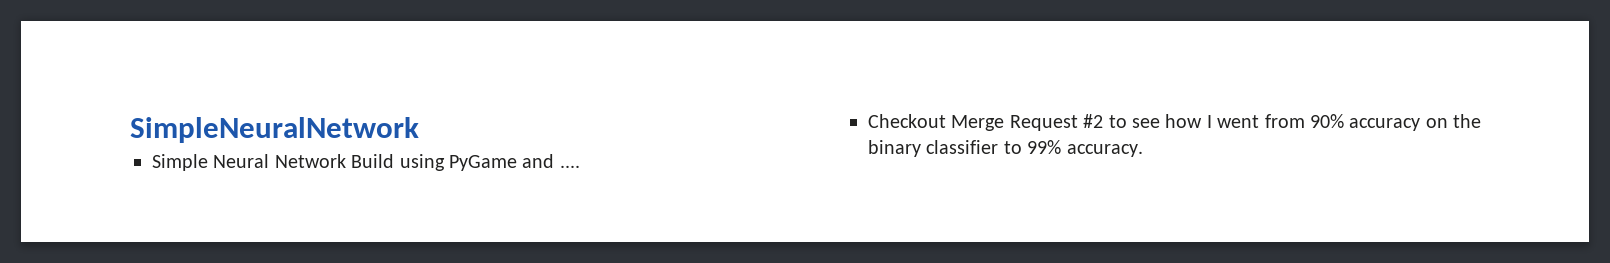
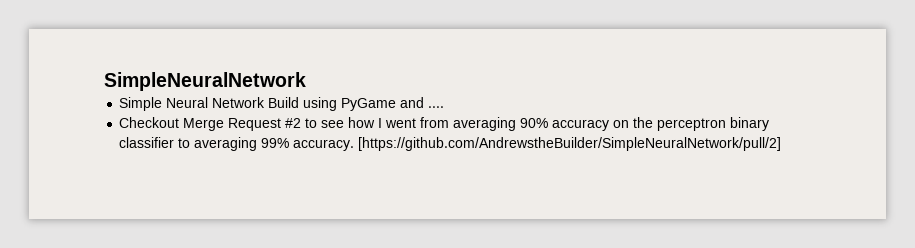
- Checkout Merge Request #2 to see how I went from 90% accuracy on the binary classifier to 99% accuracy.
+ Checkout Merge Request #2 to see how I went from averaging 90% accuracy on the perceptron binary classifier to averaging 99% accuracy.
+ [https://github.com/AndrewstheBuilder/SimpleNeuralNetwork/pull/2]

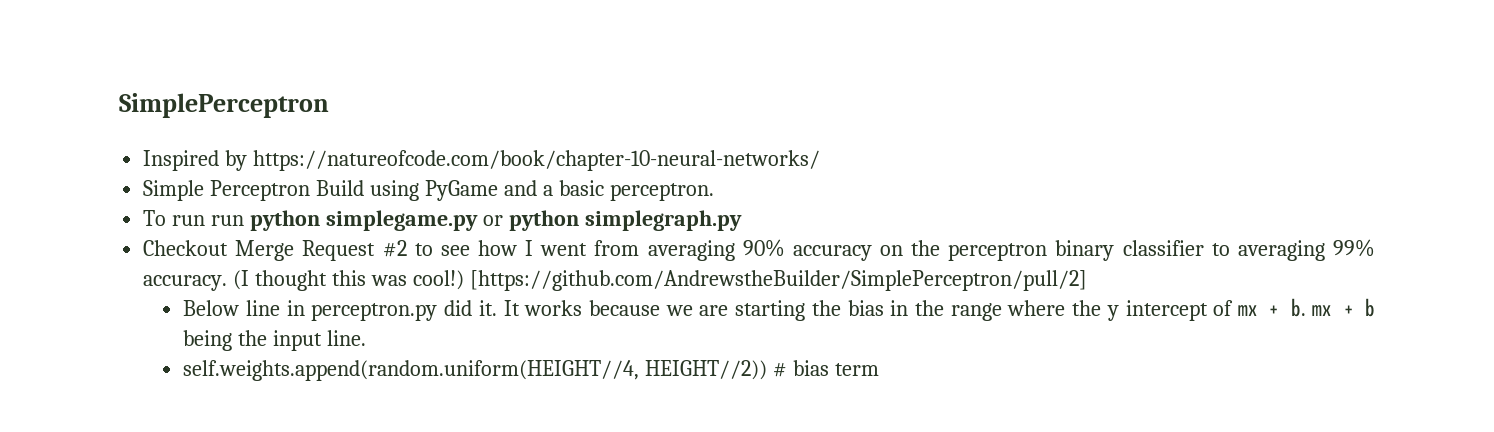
- SimpleNeuralNetwork
+ SimplePerceptron
+ Inspired by https://natureofcode.com/book/chapter-10-neural-networks/
- Simple Neural Network Build using PyGame and ....
+ Simple Perceptron Build using PyGame and a basic perceptron.
+ To run run python simplegame.py or python simplegraph.py
- [https://github.com/AndrewstheBuilder/SimpleNeuralNetwork/pull/2]
+ (I thought this was cool!) [https://github.com/AndrewstheBuilder/SimplePerceptron/pull/2]
+ Below line in perceptron.py did it. It works because we are starting the bias in the range where the y intercept of mx + b. mx + b being the input line.
+ self.weights.append(random.uniform(HEIGHT//4, HEIGHT//2)) # bias term

